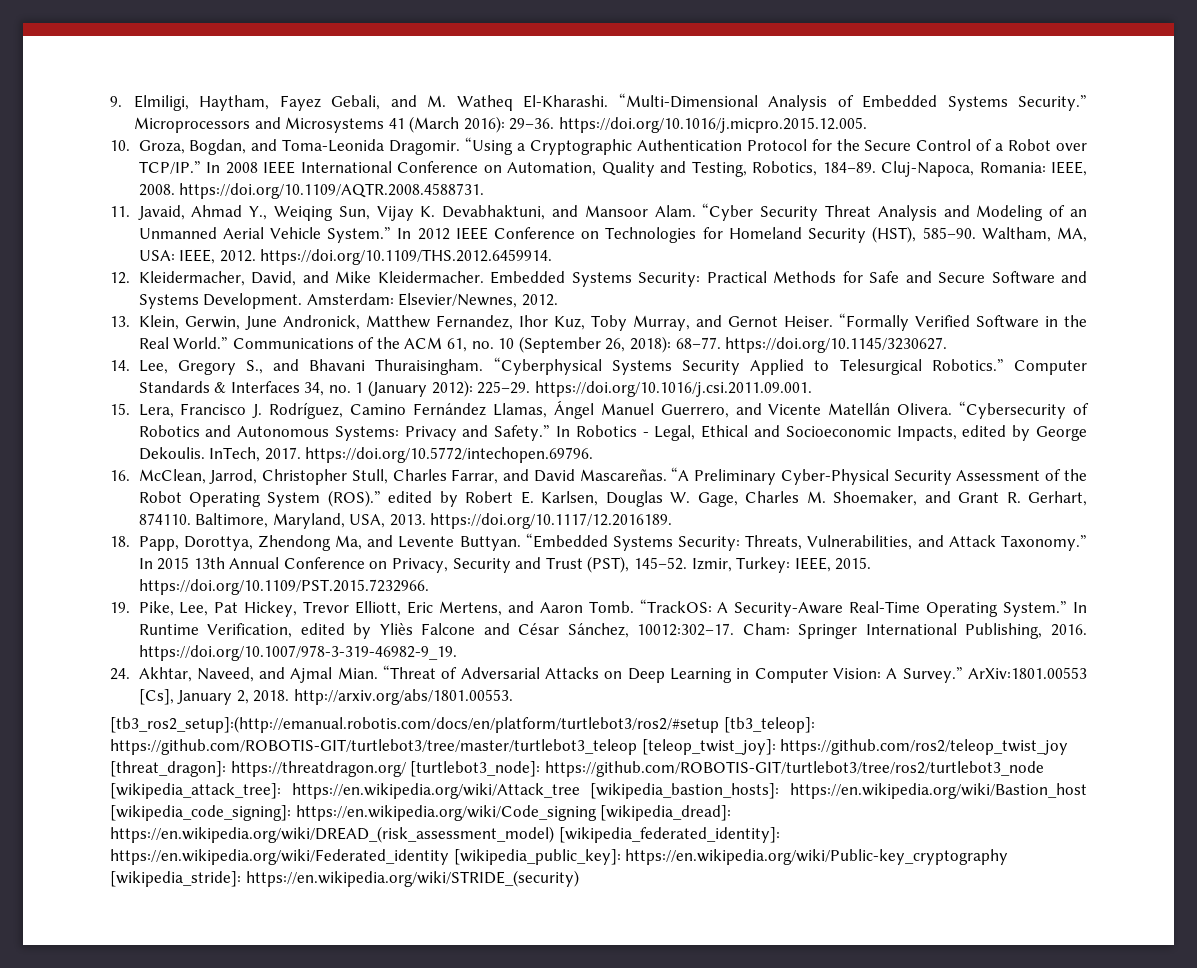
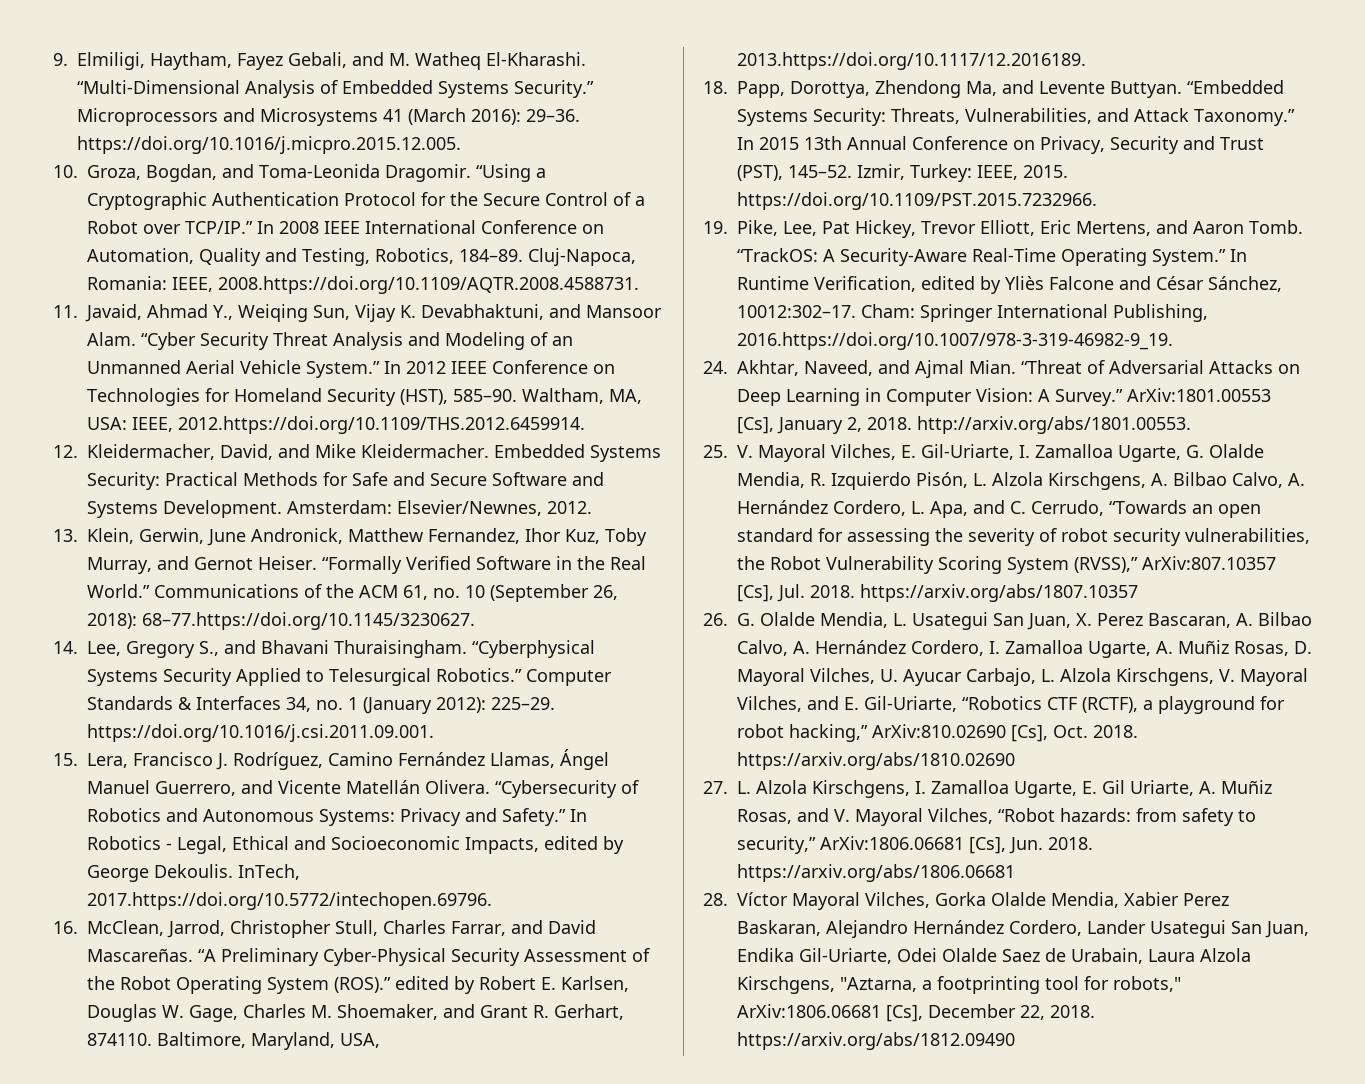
- Cluj-Napoca, Romania: IEEE, 2008. https://doi.org/10.1109/AQTR.2008.4588731.
+ Cluj-Napoca, Romania: IEEE, 2008.https://doi.org/10.1109/AQTR.2008.4588731.
- Waltham, MA, USA: IEEE, 2012. https://doi.org/10.1109/THS.2012.6459914.
+ Waltham, MA, USA: IEEE, 2012.https://doi.org/10.1109/THS.2012.6459914.
- Communications of the ACM 61, no. 10 (September 26, 2018): 68–77. https://doi.org/10.1145/3230627.
+ Communications of the ACM 61, no. 10 (September 26, 2018): 68–77.https://doi.org/10.1145/3230627.
- InTech, 2017. https://doi.org/10.5772/intechopen.69796.
+ InTech, 2017.https://doi.org/10.5772/intechopen.69796.
- Baltimore, Maryland, USA, 2013. https://doi.org/10.1117/12.2016189.
+ Baltimore, Maryland, USA, 2013.https://doi.org/10.1117/12.2016189.
- Cham: Springer International Publishing, 2016. https://doi.org/10.1007/978-3-319-46982-9_19.
+ Cham: Springer International Publishing, 2016.https://doi.org/10.1007/978-3-319-46982-9_19.
- [tb3_ros2_setup]:(http://emanual.robotis.com/docs/en/platform/turtlebot3/ros2/#setup [tb3_teleop]: https://github.com/ROBOTIS-GIT/turtlebot3/tree/master/turtlebot3_teleop [teleop_twist_joy]: https://github.com/ros2/teleop_twist_joy [threat_dragon]: https://threatdragon.org/ [turtlebot3_node]: https://github.com/ROBOTIS-GIT/turtlebot3/tree/ros2/turtlebot3_node [wikipedia_attack_tree]: https://en.wikipedia.org/wiki/Attack_tree [wikipedia_bastion_hosts]: https://en.wikipedia.org/wiki/Bastion_host [wikipedia_code_signing]: https://en.wikipedia.org/wiki/Code_signing [wikipedia_dread]: https://en.wikipedia.org/wiki/DREAD_(risk_assessment_model) [wikipedia_federated_identity]: https://en.wikipedia.org/wiki/Federated_identity [wikipedia_public_key]: https://en.wikipedia.org/wiki/Public-key_cryptography [wikipedia_stride]: https://en.wikipedia.org/wiki/STRIDE_(security)
+ 25. V. Mayoral Vilches, E. Gil-Uriarte, I. Zamalloa Ugarte, G. Olalde Mendia, R. Izquierdo Pisón, L. Alzola Kirschgens, A. Bilbao Calvo, A. Hernández Cordero, L. Apa, and C. Cerrudo, “Towards an open standard for assessing the severity of robot security vulnerabilities, the Robot Vulnerability Scoring System (RVSS),” ArXiv:807.10357 [Cs], Jul. 2018. https://arxiv.org/abs/1807.10357
+ 26. G. Olalde Mendia, L. Usategui San Juan, X. Perez Bascaran, A. Bilbao Calvo, A. Hernández Cordero, I. Zamalloa Ugarte, A. Muñiz Rosas, D. Mayoral Vilches, U. Ayucar Carbajo, L. Alzola Kirschgens, V. Mayoral Vilches, and E. Gil-Uriarte, “Robotics CTF (RCTF), a playground for robot hacking,” ArXiv:810.02690 [Cs], Oct. 2018. https://arxiv.org/abs/1810.02690
+ 27. L. Alzola Kirschgens, I. Zamalloa Ugarte, E. Gil Uriarte, A. Muñiz Rosas, and V. Mayoral Vilches, “Robot hazards: from safety to security,” ArXiv:1806.06681 [Cs], Jun. 2018. https://arxiv.org/abs/1806.06681
+ 28. Víctor Mayoral Vilches, Gorka Olalde Mendia, Xabier Perez Baskaran, Alejandro Hernández Cordero, Lander Usategui San Juan, Endika Gil-Uriarte, Odei Olalde Saez de Urabain, Laura Alzola Kirschgens, "Aztarna, a footprinting tool for robots," ArXiv:1806.06681 [Cs], December 22, 2018. https://arxiv.org/abs/1812.09490

